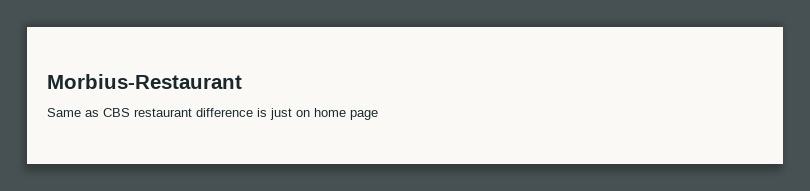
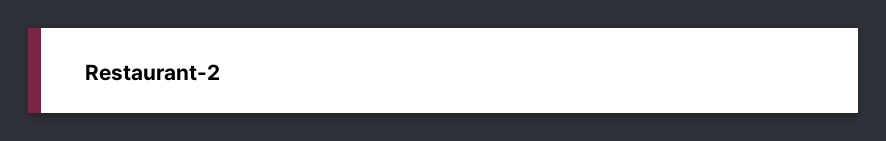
- Morbius-Restaurant
- Same as CBS restaurant difference is just on home page
+ Restaurant-2

